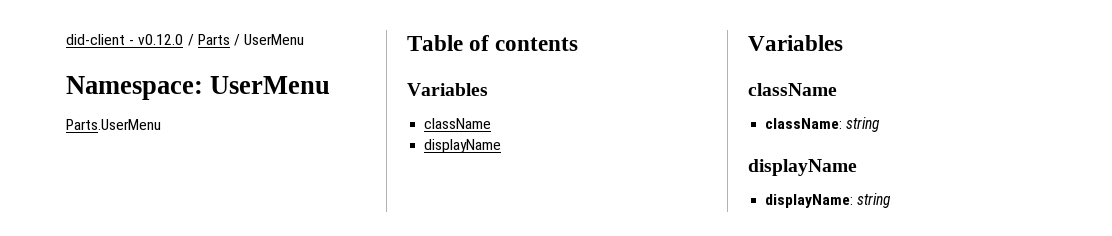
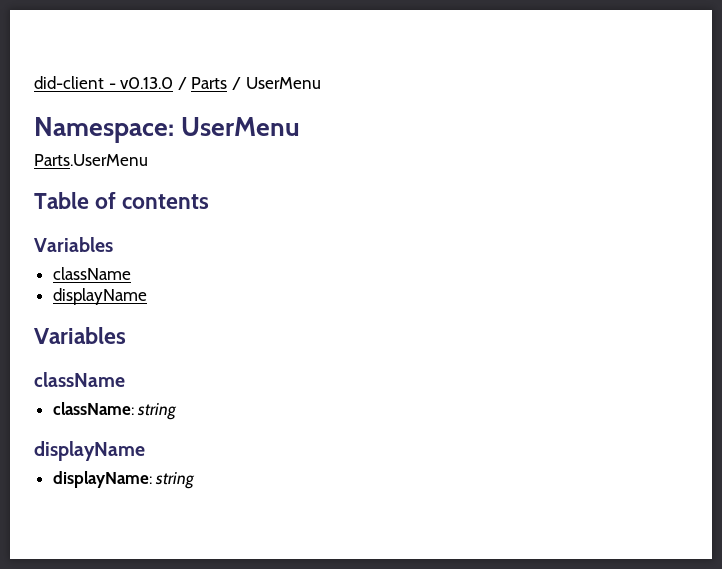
- did-client - v0.12.0 / Parts / UserMenu
+ did-client - v0.13.0 / Parts / UserMenu

